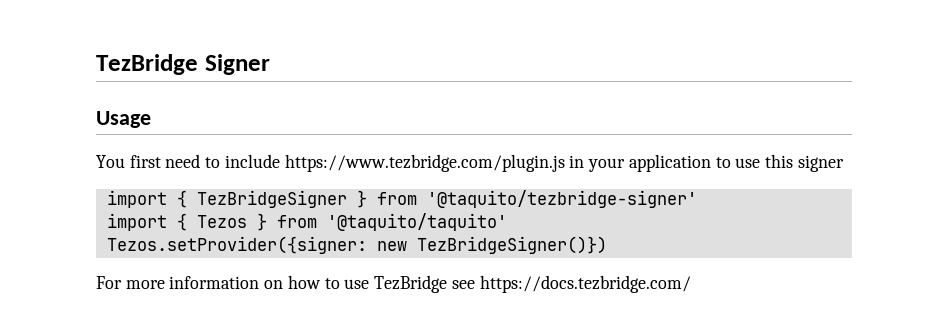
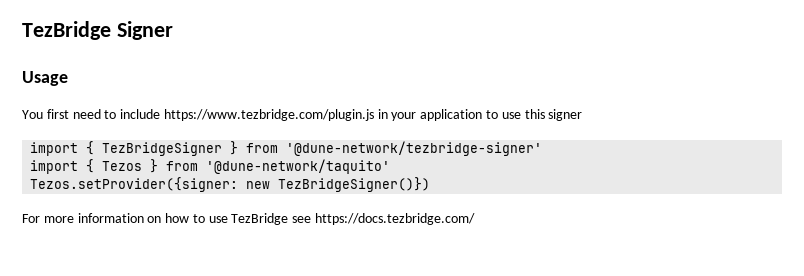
- import { TezBridgeSigner } from '@taquito/tezbridge-signer'
+ import { TezBridgeSigner } from '@dune-network/tezbridge-signer'
- import { Tezos } from '@taquito/taquito'
+ import { Tezos } from '@dune-network/taquito'

